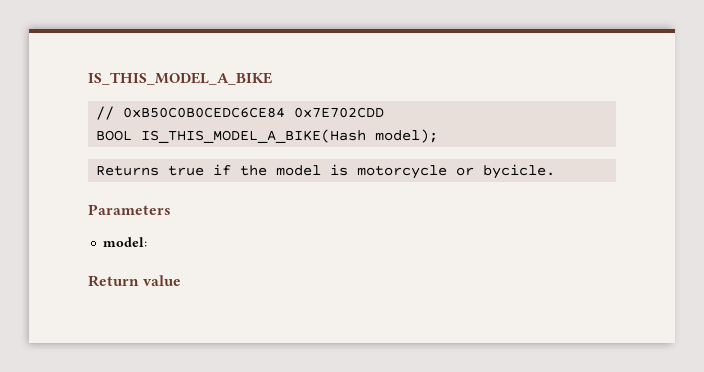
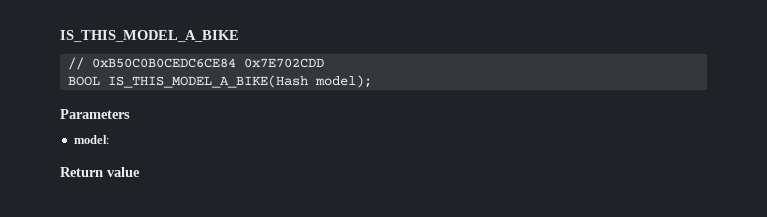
- Returns true if the model is motorcycle or bycicle.

